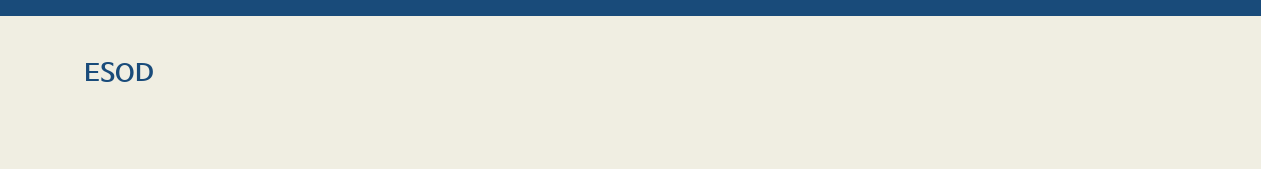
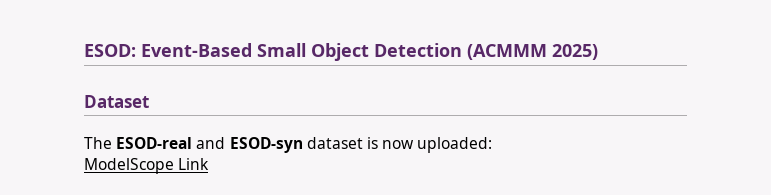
- ESOD
+ ESOD: Event-Based Small Object Detection (ACMMM 2025)
+ Dataset
+ The ESOD-real and ESOD-syn dataset is now uploaded:
+ ModelScope Link

